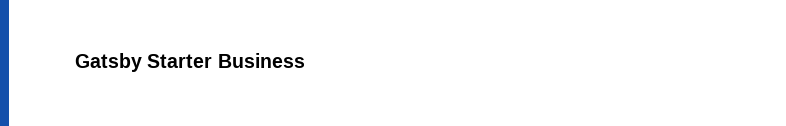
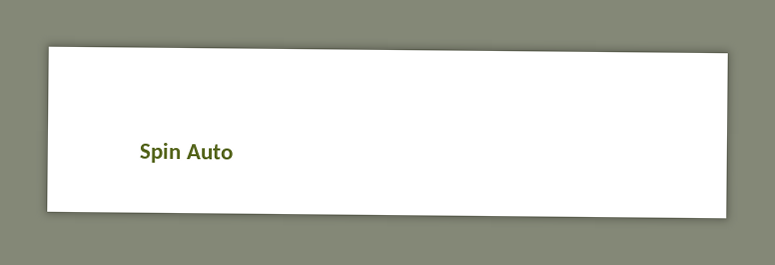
- Gatsby Starter Business
+ Spin Auto

